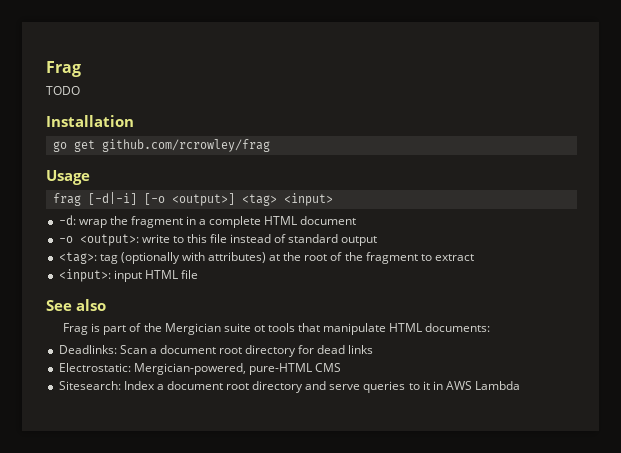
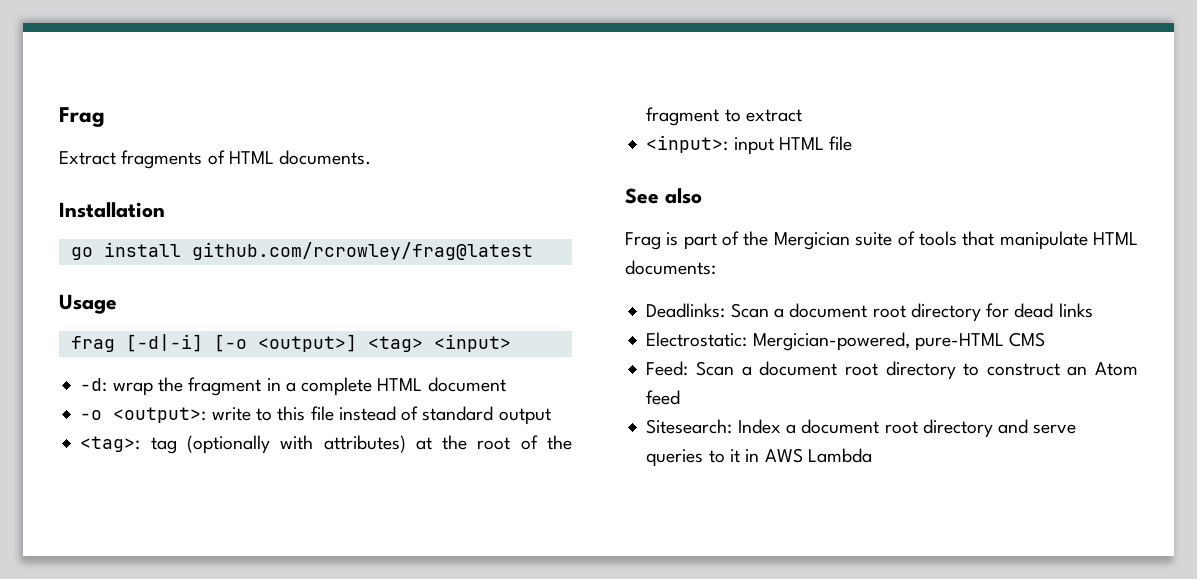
- TODO
+ Extract fragments of HTML documents.
- go get github.com/rcrowley/frag
+ go install github.com/rcrowley/frag@latest
- Frag is part of the Mergician suite ot tools that manipulate HTML documents:
+ Frag is part of the Mergician suite of tools that manipulate HTML documents:
+ Feed: Scan a document root directory to construct an Atom feed

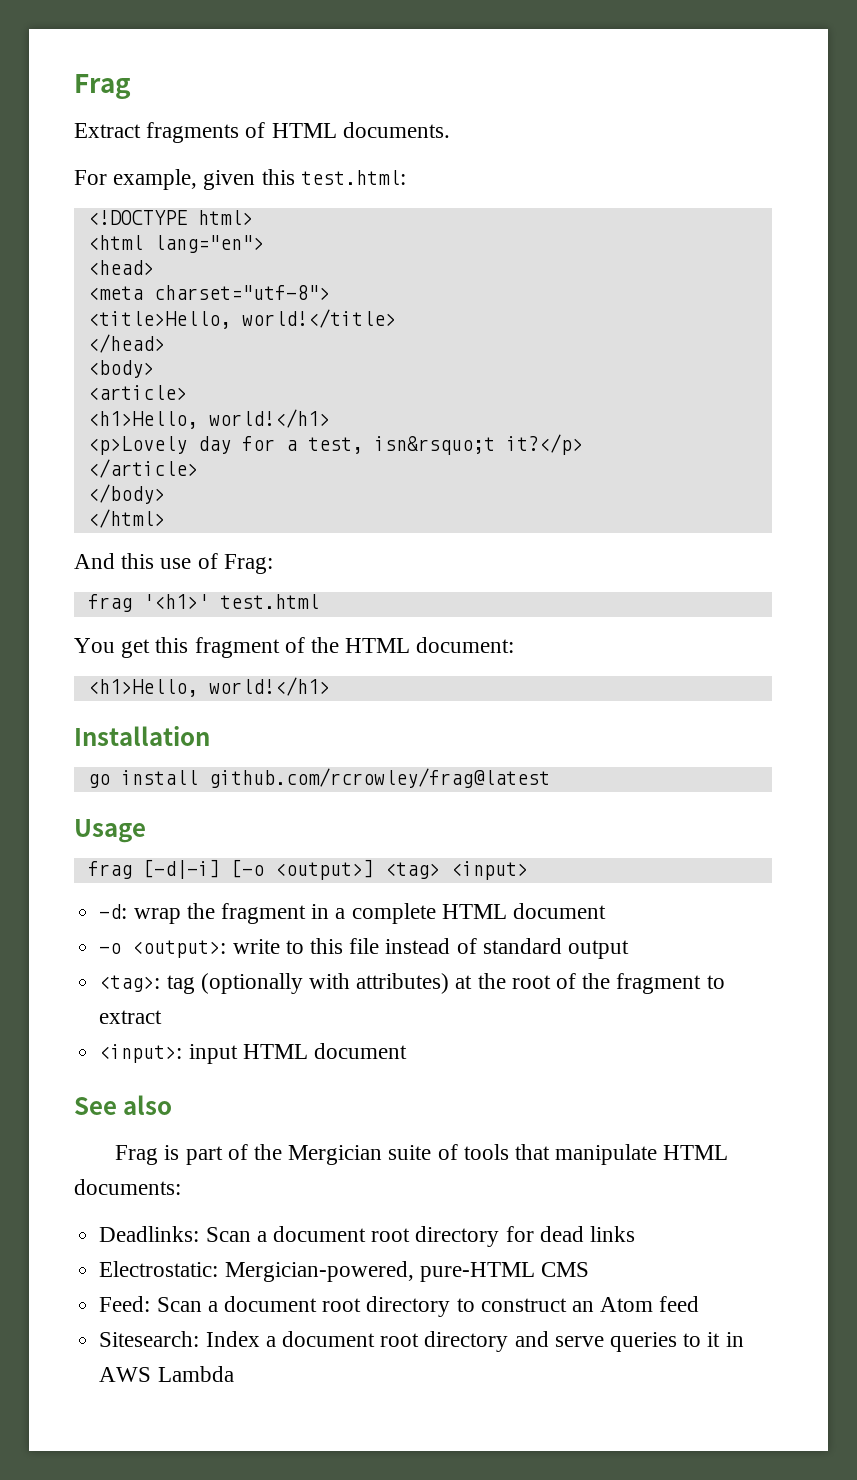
+ For example, given this test.html:
+ <!DOCTYPE html>
+ <html lang="en">
+ <head>
+ <meta charset="utf-8">
+ <title>Hello, world!</title>
+ </head>
+ <body>
+ <article>
+ <h1>Hello, world!</h1>
+ <p>Lovely day for a test, isn&rsquo;t it?</p>
+ </article>
+ </body>
+ </html>
+ And this use of Frag:
+ frag '<h1>' test.html
+ You get this fragment of the HTML document:
+ <h1>Hello, world!</h1>
- <input>: input HTML file
+ <input>: input HTML document

